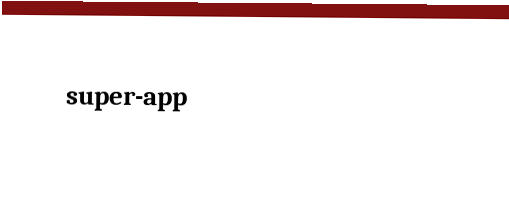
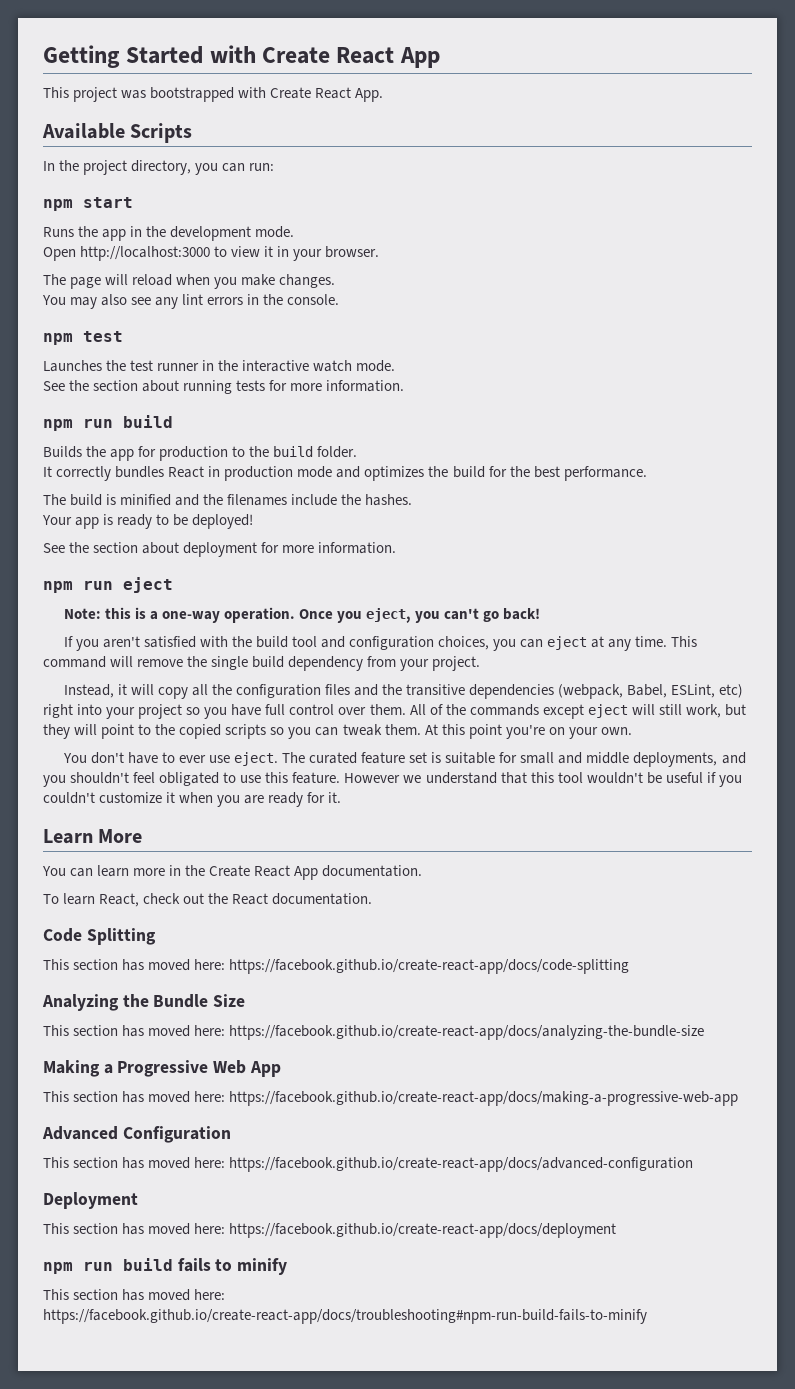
- super-app
+ Getting Started with Create React App
+ This project was bootstrapped with Create React App.
+ Available Scripts
+ In the project directory, you can run:
+ npm start
+ Runs the app in the development mode.
+ Open http://localhost:3000 to view it in your browser.
+ The page will reload when you make changes.
+ You may also see any lint errors in the console.
+ npm test
+ Launches the test runner in the interactive watch mode.
+ See the section about running tests for more information.
+ npm run build
+ Builds the app for production to the build folder.
+ It correctly bundles React in production mode and optimizes the build for the best performance.
+ The build is minified and the filenames include the hashes.
+ Your app is ready to be deployed!
+ See the section about deployment for more information.
+ npm run eject
+ Note: this is a one-way operation. Once you eject, you can't go back!
+ If you aren't satisfied with the build tool and configuration choices, you can eject at any time. This command will remove the single build dependency from your project.
+ Instead, it will copy all the configuration files and the transitive dependencies (webpack, Babel, ESLint, etc) right into your project so you have full control over them. All of the commands except eject will still work, but they will point to the copied scripts so you can tweak them. At this point you're on your own.
+ You don't have to ever use eject. The curated feature set is suitable for small and middle deployments, and you shouldn't feel obligated to use this feature. However we understand that this tool wouldn't be useful if you couldn't customize it when you are ready for it.
+ Learn More
+ You can learn more in the Create React App documentation.
+ To learn React, check out the React documentation.
+ Code Splitting
+ This section has moved here: https://facebook.github.io/create-react-app/docs/code-splitting
+ Analyzing the Bundle Size
+ This section has moved here: https://facebook.github.io/create-react-app/docs/analyzing-the-bundle-size
+ Making a Progressive Web App
+ This section has moved here: https://facebook.github.io/create-react-app/docs/making-a-progressive-web-app
+ Advanced Configuration
+ This section has moved here: https://facebook.github.io/create-react-app/docs/advanced-configuration
+ Deployment
+ This section has moved here: https://facebook.github.io/create-react-app/docs/deployment
+ npm run build fails to minify
+ This section has moved here: https://facebook.github.io/create-react-app/docs/troubleshooting#npm-run-build-fails-to-minify

